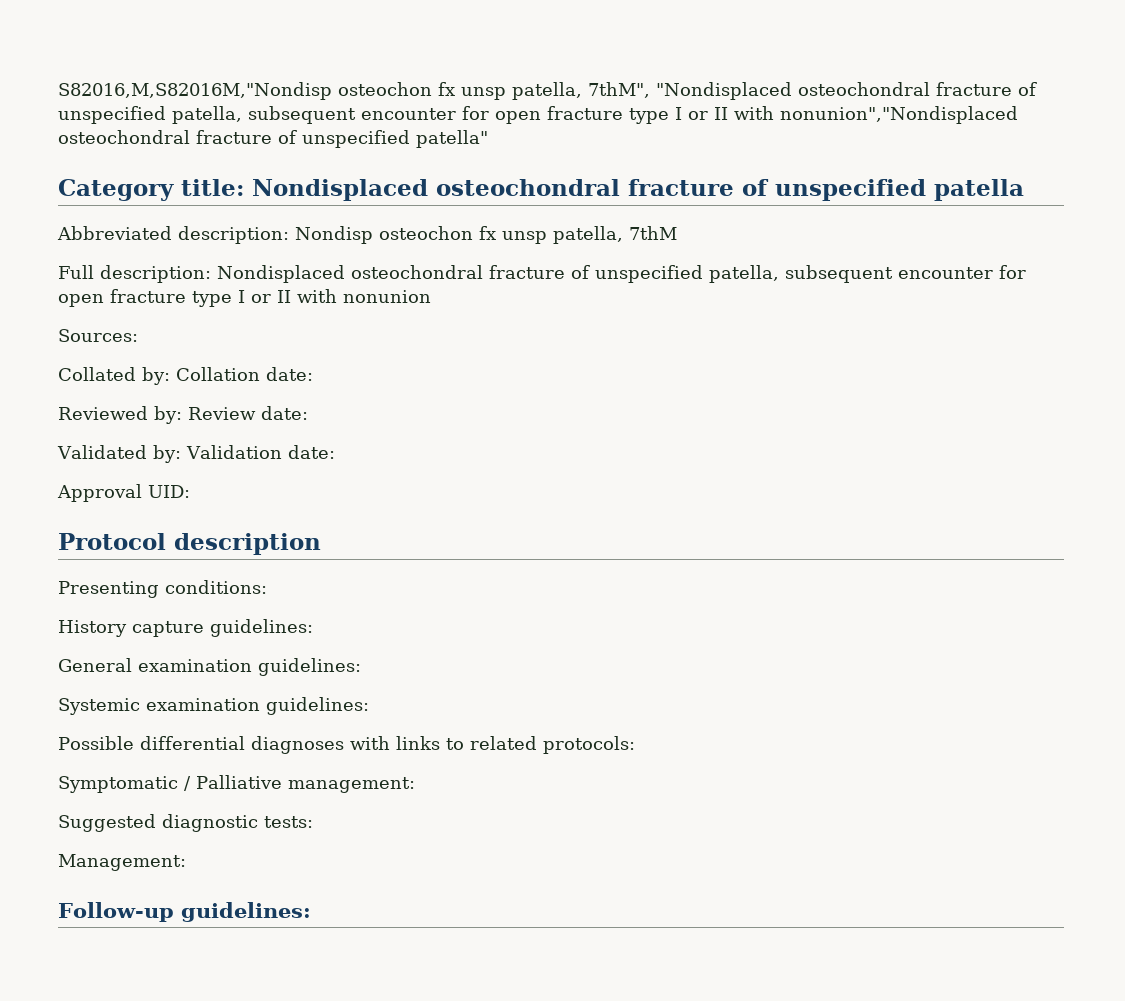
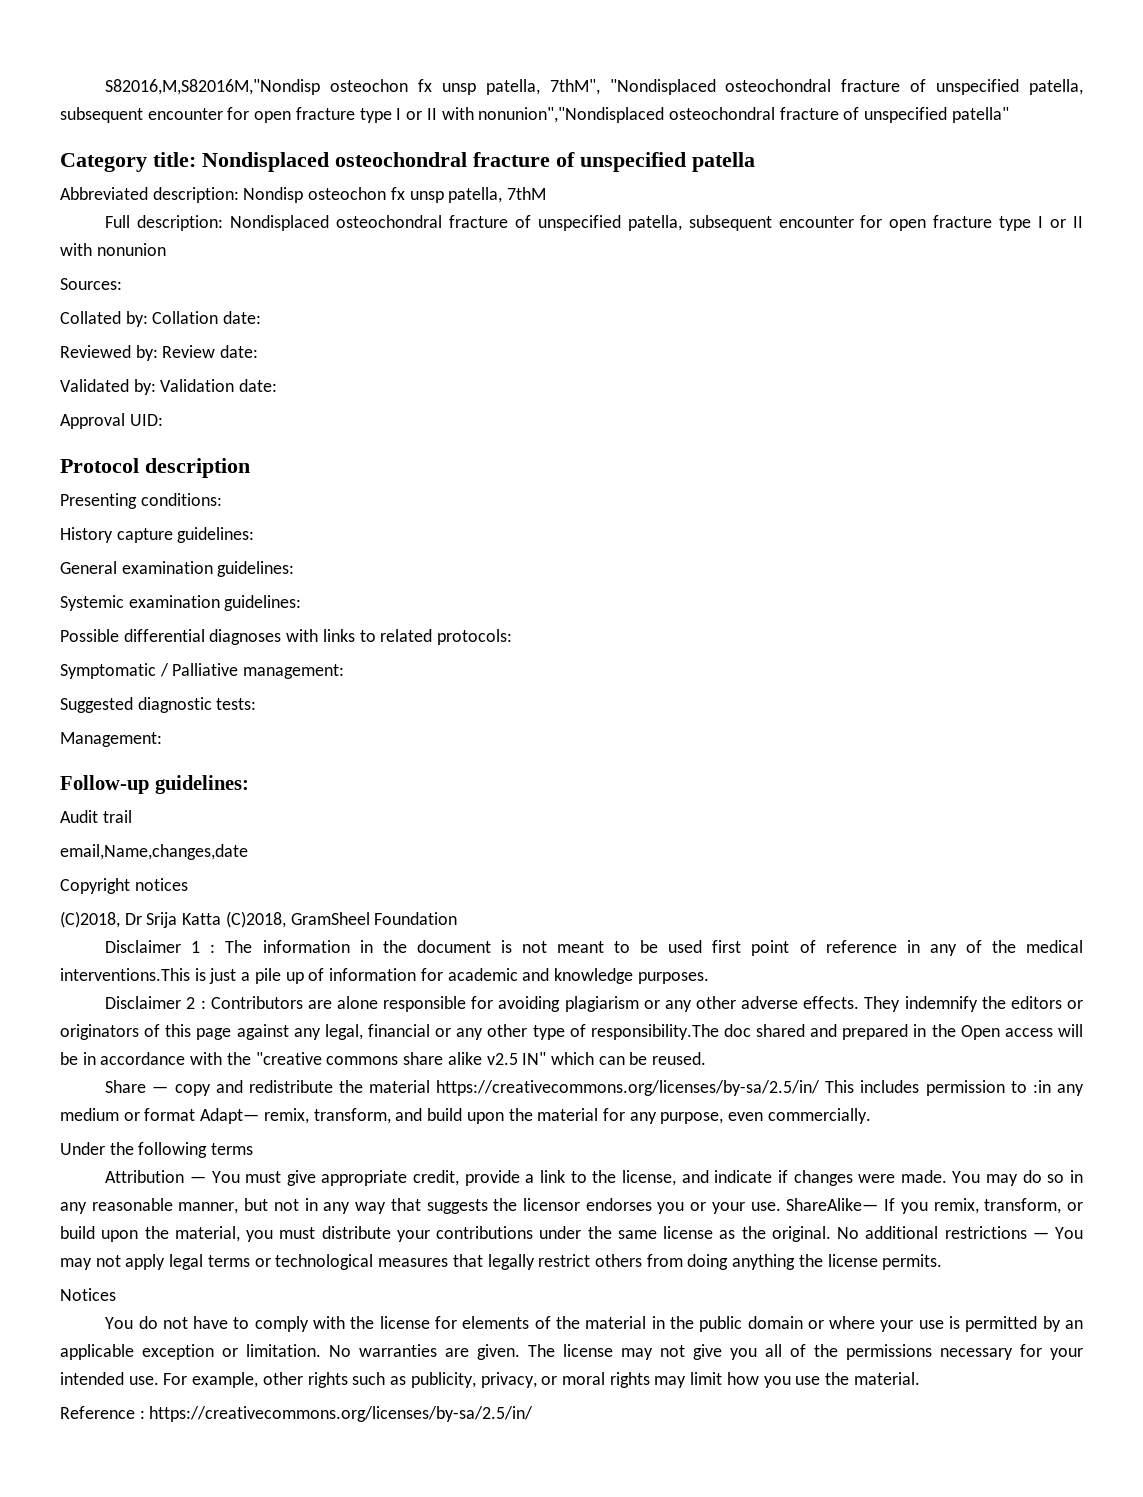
+ Audit trail
+ email,Name,changes,date
+ Copyright notices
+ (C)2018, Dr Srija Katta (C)2018, GramSheel Foundation
+ Disclaimer 1 : The information in the document is not meant to be used first point of reference in any of the medical interventions.This is just a pile up of information for academic and knowledge purposes.
+ Disclaimer 2 : Contributors are alone responsible for avoiding plagiarism or any other adverse effects. They indemnify the editors or originators of this page against any legal, financial or any other type of responsibility.The doc shared and prepared in the Open access will be in accordance with the "creative commons share alike v2.5 IN" which can be reused.
+ Share — copy and redistribute the material https://creativecommons.org/licenses/by-sa/2.5/in/ This includes permission to :in any medium or format Adapt— remix, transform, and build upon the material for any purpose, even commercially.
+ Under the following terms
+ Attribution — You must give appropriate credit, provide a link to the license, and indicate if changes were made. You may do so in any reasonable manner, but not in any way that suggests the licensor endorses you or your use. ShareAlike— If you remix, transform, or build upon the material, you must distribute your contributions under the same license as the original. No additional restrictions — You may not apply legal terms or technological measures that legally restrict others from doing anything the license permits.
+ Notices
+ You do not have to comply with the license for elements of the material in the public domain or where your use is permitted by an applicable exception or limitation. No warranties are given. The license may not give you all of the permissions necessary for your intended use. For example, other rights such as publicity, privacy, or moral rights may limit how you use the material.
+ Reference : https://creativecommons.org/licenses/by-sa/2.5/in/

